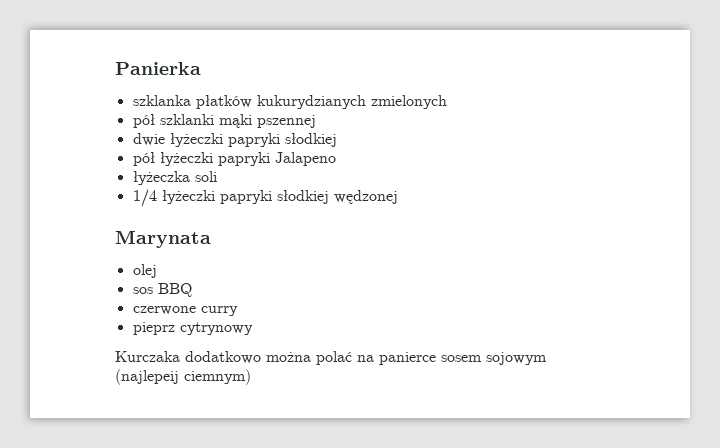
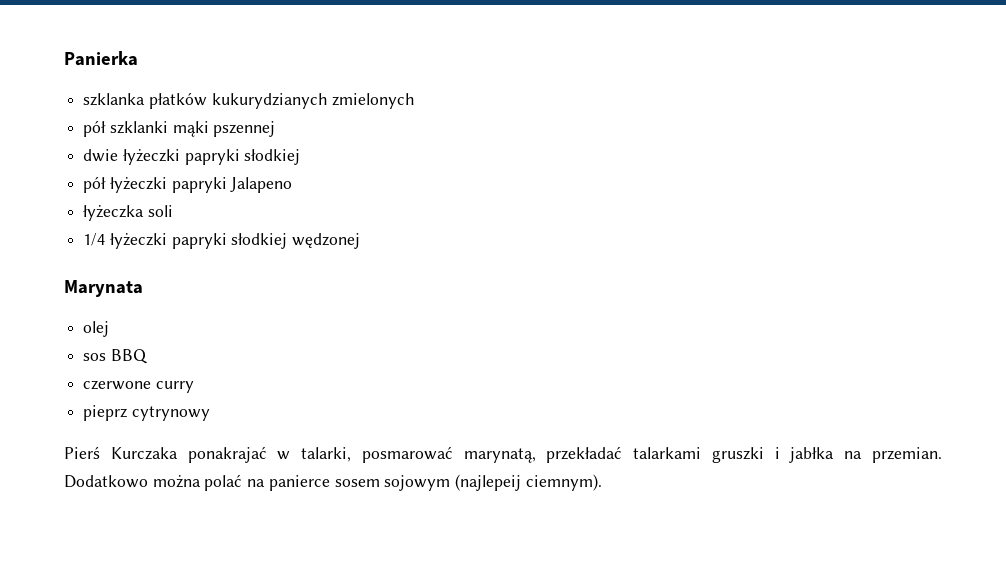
- Kurczaka dodatkowo można polać na panierce sosem sojowym (najlepeij ciemnym)
+ Pierś Kurczaka ponakrajać w talarki, posmarować marynatą, przekładać talarkami gruszki i jabłka na przemian. Dodatkowo można polać na panierce sosem sojowym (najlepeij ciemnym).

